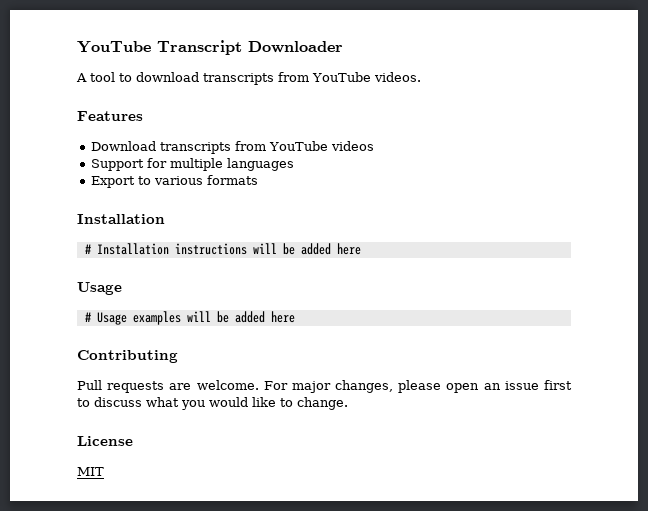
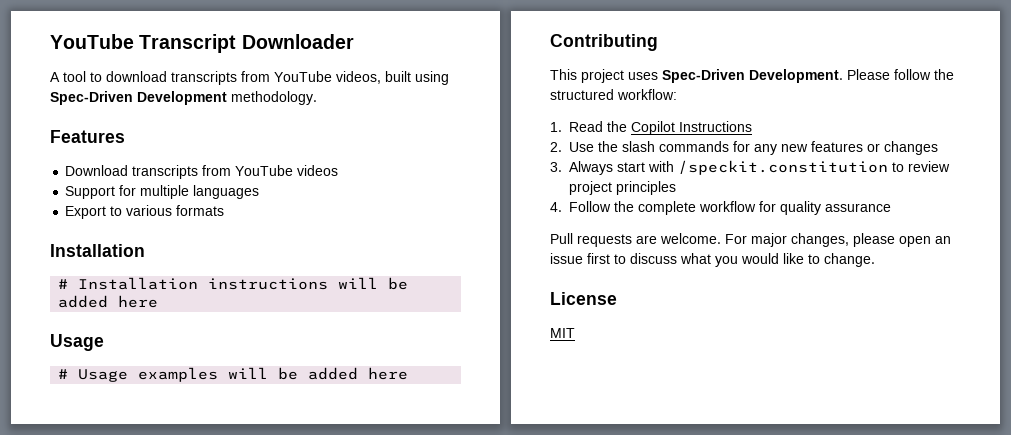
- A tool to download transcripts from YouTube videos.
+ A tool to download transcripts from YouTube videos, built using Spec-Driven Development methodology.
+ This project uses Spec-Driven Development. Please follow the structured workflow:
+ 1. Read the Copilot Instructions
+ 2. Use the slash commands for any new features or changes
+ 3. Always start with /speckit.constitution to review project principles
+ 4. Follow the complete workflow for quality assurance

